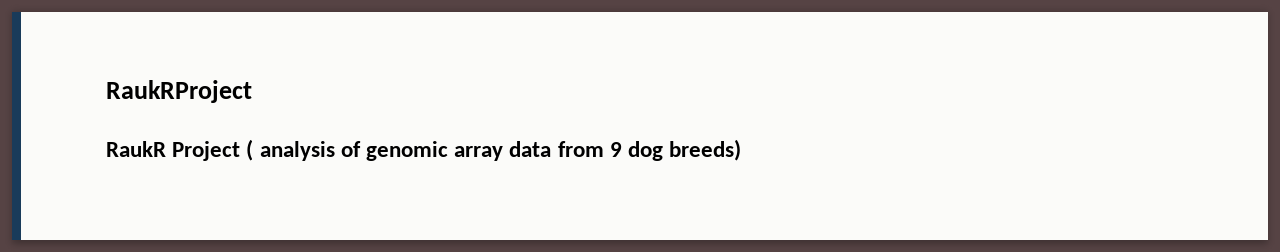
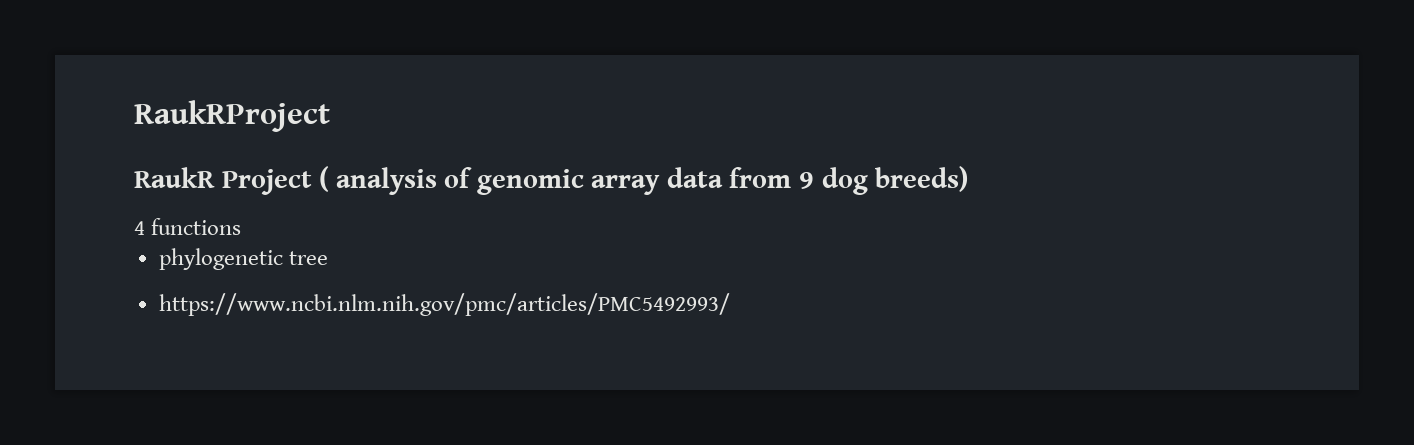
+ 4 functions
+ phylogenetic tree
+ https://www.ncbi.nlm.nih.gov/pmc/articles/PMC5492993/

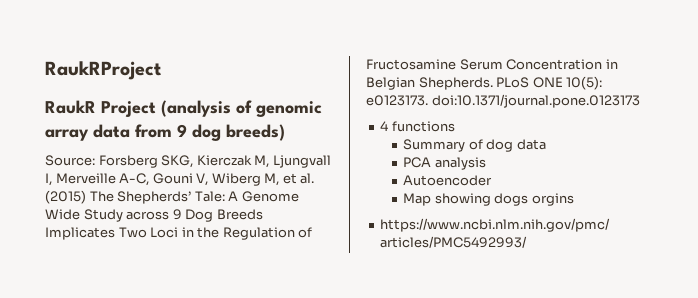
- RaukR Project ( analysis of genomic array data from 9 dog breeds)
+ RaukR Project (analysis of genomic array data from 9 dog breeds)
+ Source: Forsberg SKG, Kierczak M, Ljungvall I, Merveille A-C, Gouni V, Wiberg M, et al. (2015) The Shepherds’ Tale: A Genome Wide Study across 9 Dog Breeds Implicates Two Loci in the Regulation of Fructosamine Serum Concentration in Belgian Shepherds. PLoS ONE 10(5): e0123173. doi:10.1371/journal.pone.0123173
  4 functions
- phylogenetic tree
+ Summary of dog data
+ PCA analysis
+ Autoencoder
+ Map showing dogs orgins

